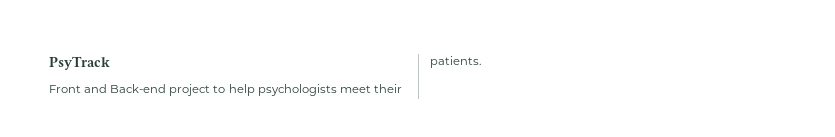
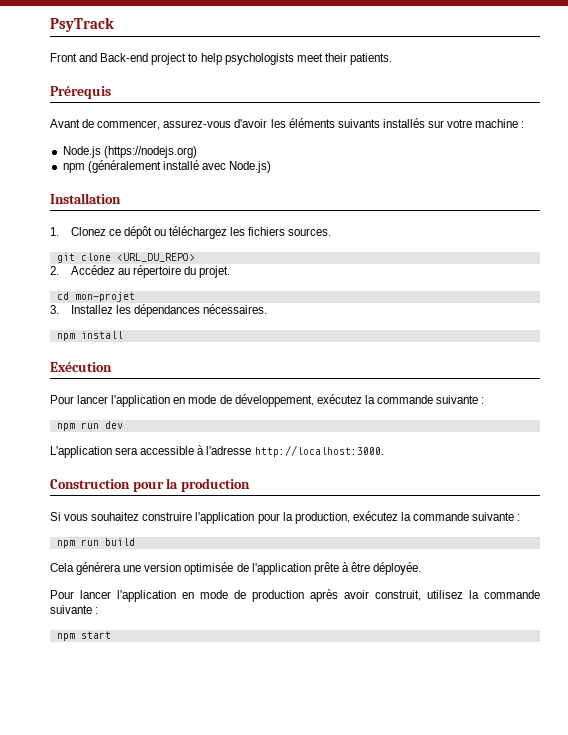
+ Prérequis
+ Avant de commencer, assurez-vous d'avoir les éléments suivants installés sur votre machine :
+ Node.js (https://nodejs.org)
+ npm (généralement installé avec Node.js)
+ Installation
+ 1. Clonez ce dépôt ou téléchargez les fichiers sources.
+ git clone <URL_DU_REPO>
+ 2. Accédez au répertoire du projet.
+ cd mon-projet
+ 3. Installez les dépendances nécessaires.
+ npm install
+ Exécution
+ Pour lancer l'application en mode de développement, exécutez la commande suivante :
+ npm run dev
+ L'application sera accessible à l'adresse http://localhost:3000.
+ Construction pour la production
+ Si vous souhaitez construire l'application pour la production, exécutez la commande suivante :
+ npm run build
+ Cela générera une version optimisée de l'application prête à être déployée.
+ Pour lancer l'application en mode de production après avoir construit, utilisez la commande suivante :
+ npm start

